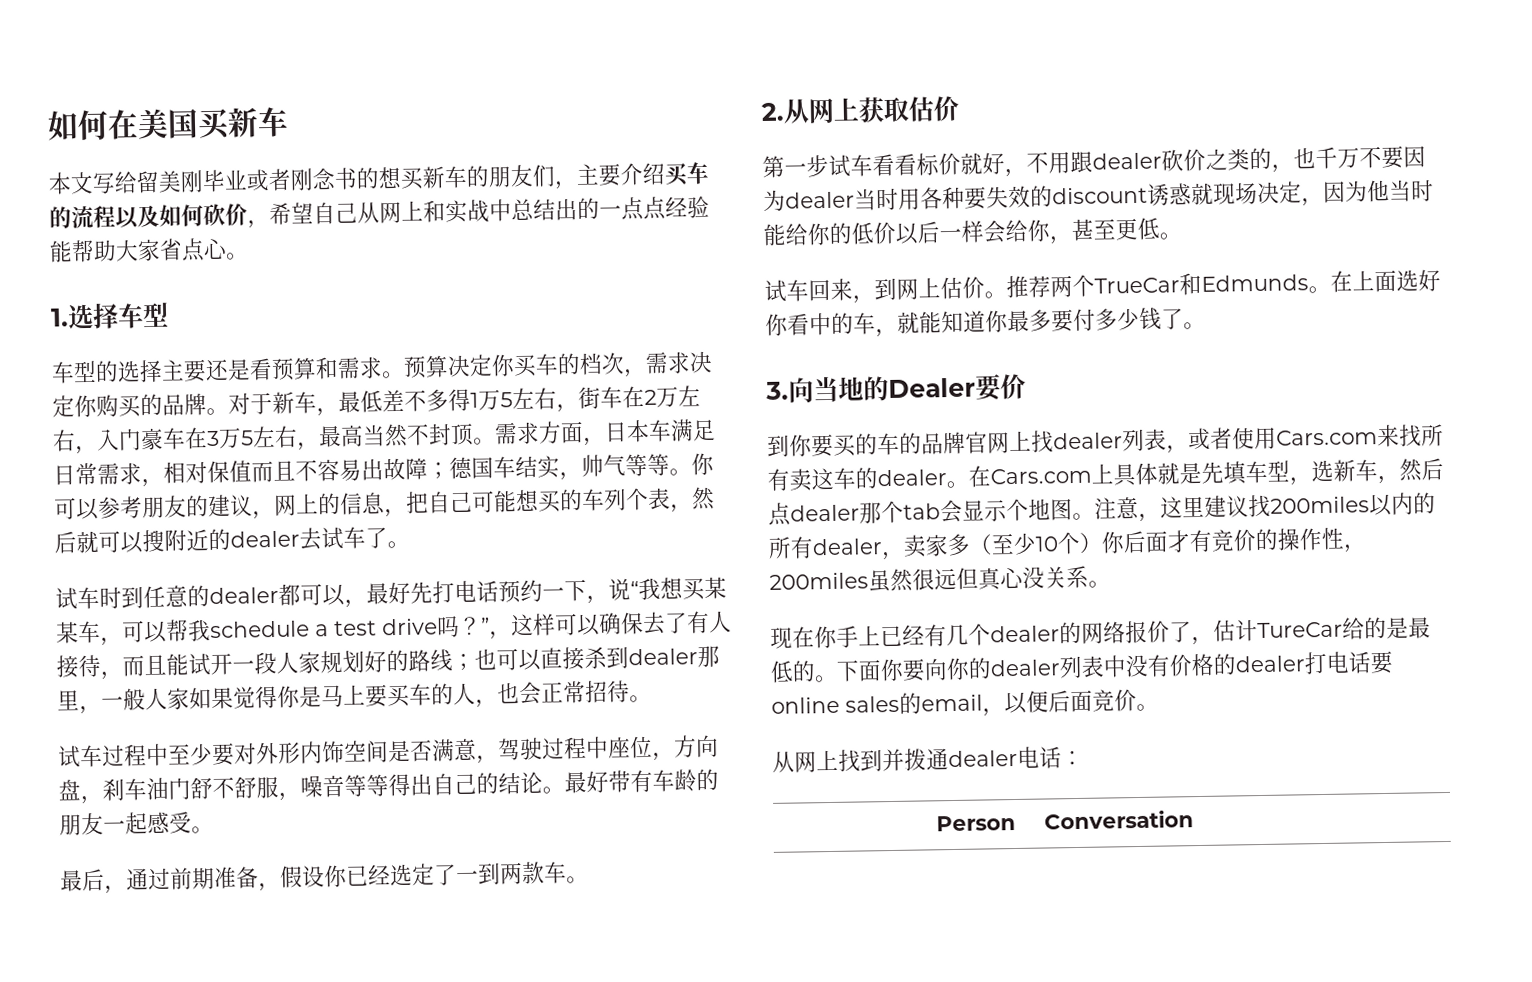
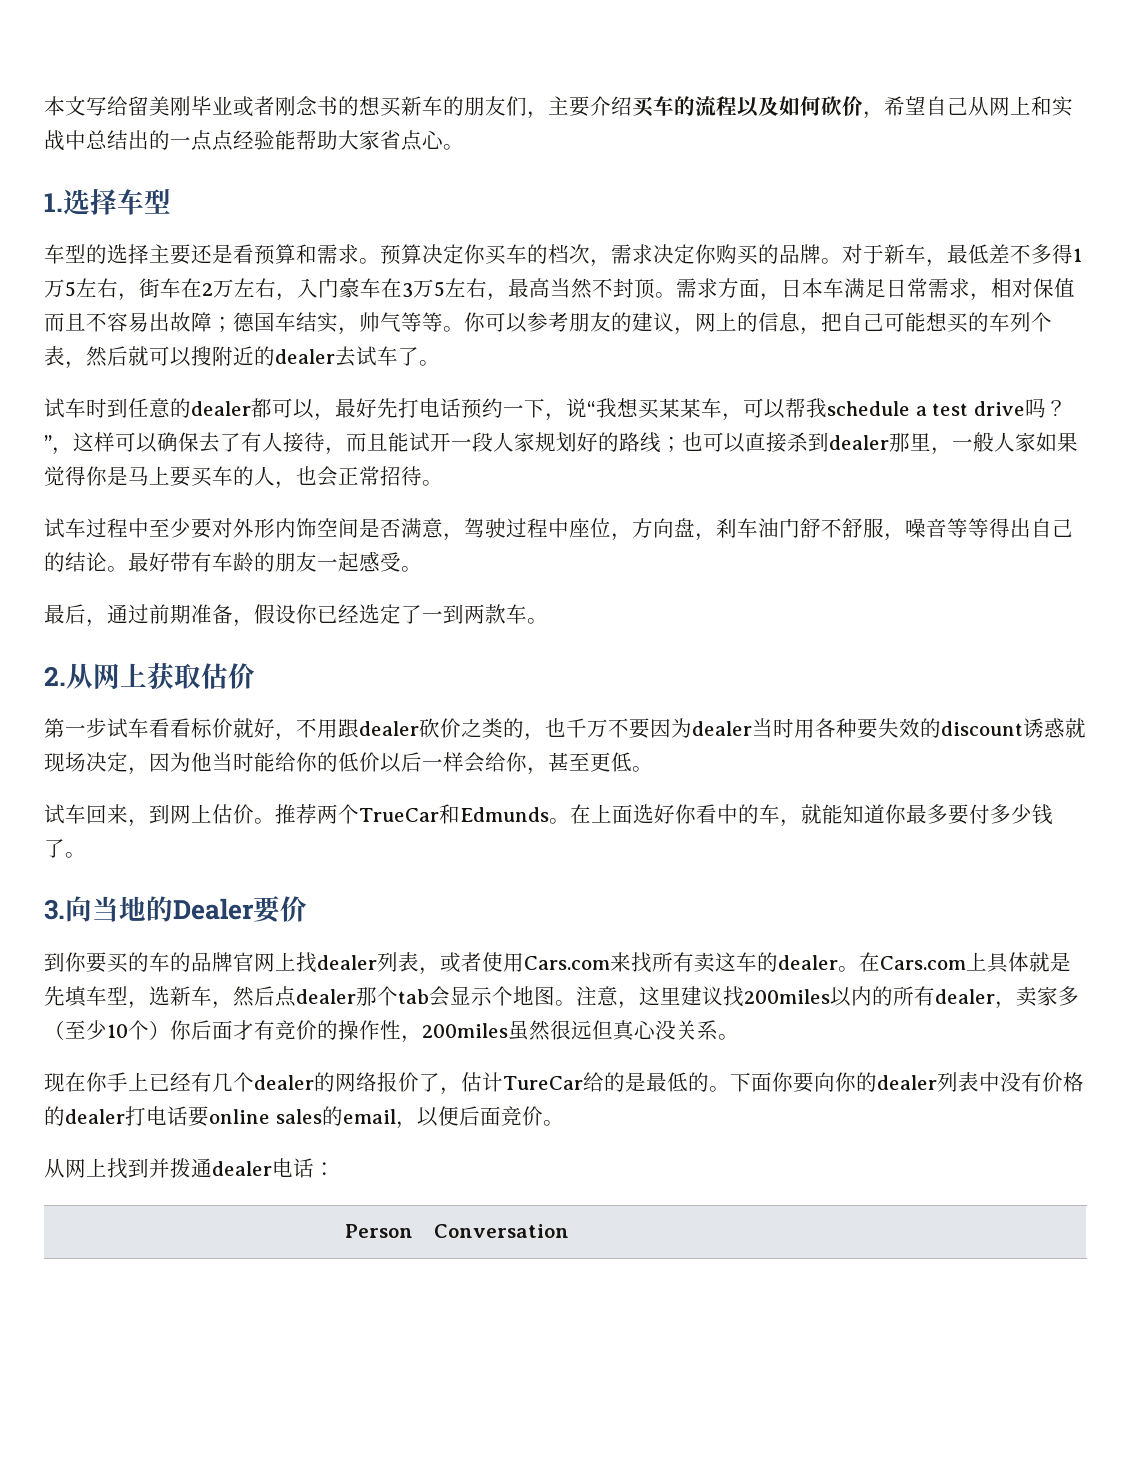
- 如何在美国买新车

